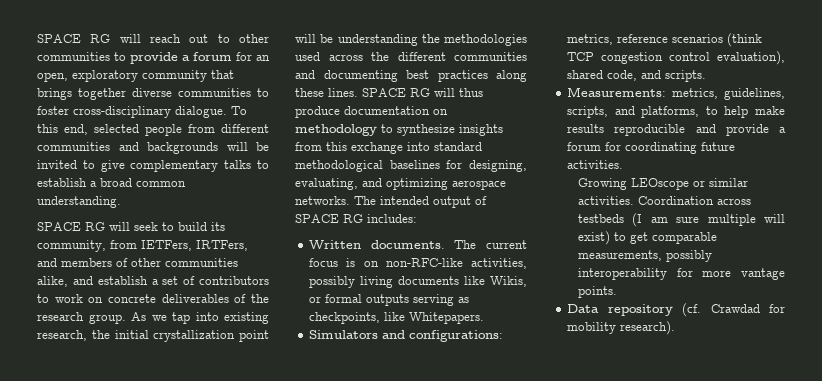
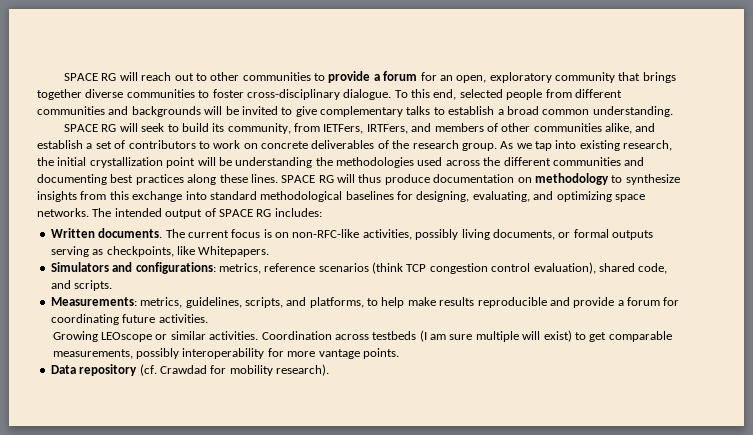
- SPACE RG will thus produce documentation on methodology to synthesize insights from this exchange into standard methodological baselines for designing, evaluating, and optimizing aerospace networks.
+ SPACE RG will thus produce documentation on methodology to synthesize insights from this exchange into standard methodological baselines for designing, evaluating, and optimizing space networks.
- The current focus is on non-RFC-like activities, possibly living documents like Wikis, or formal outputs serving as checkpoints, like Whitepapers.
+ The current focus is on non-RFC-like activities, possibly living documents, or formal outputs serving as checkpoints, like Whitepapers.

